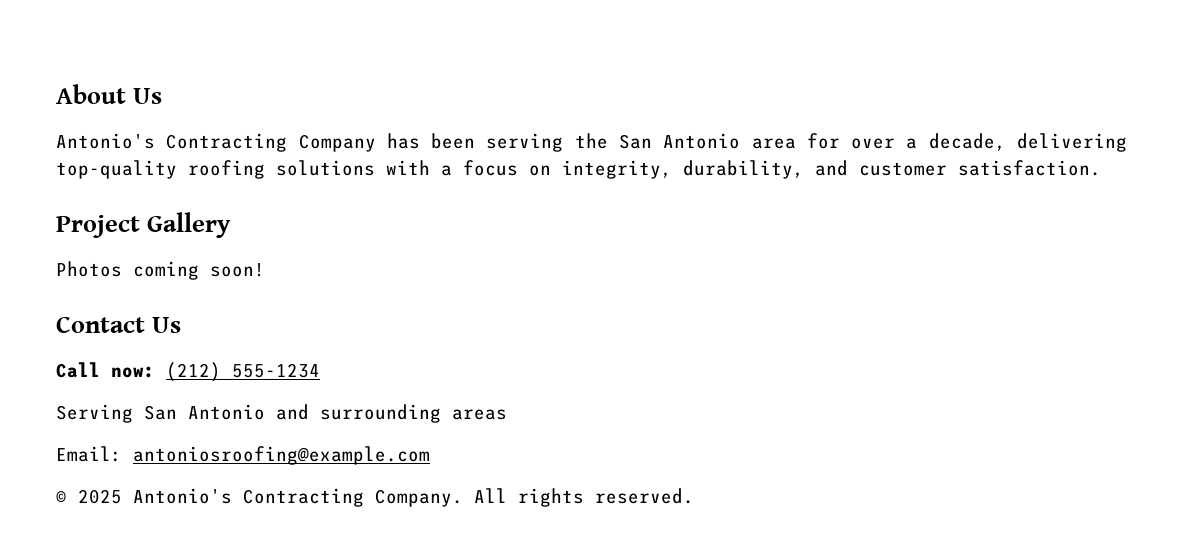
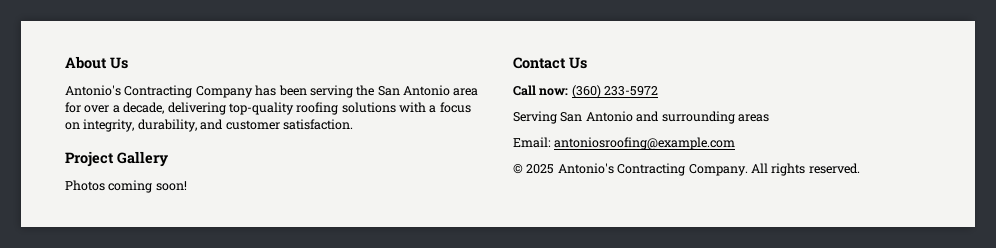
- Call now: (212) 555-1234
+ Call now: (360) 233-5972

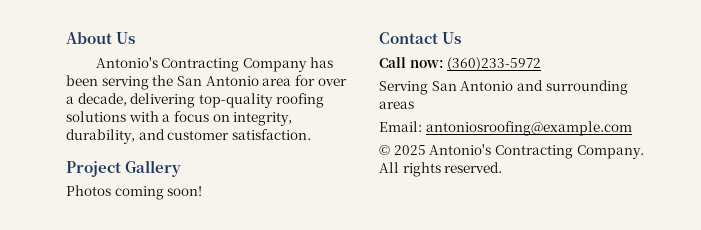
- Call now: (360) 233-5972
+ Call now: (360)233-5972

